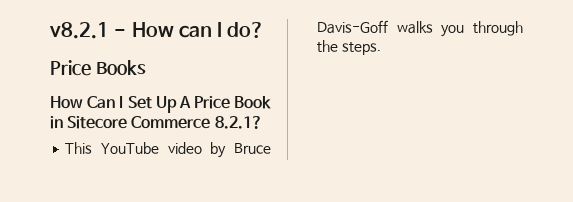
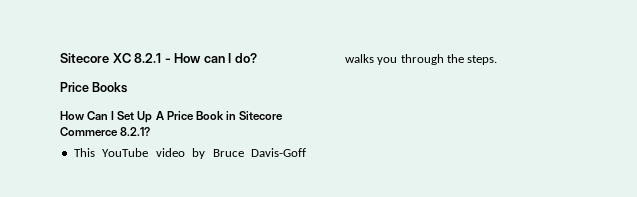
- v8.2.1 - How can I do?
+ Sitecore XC 8.2.1 - How can I do?

